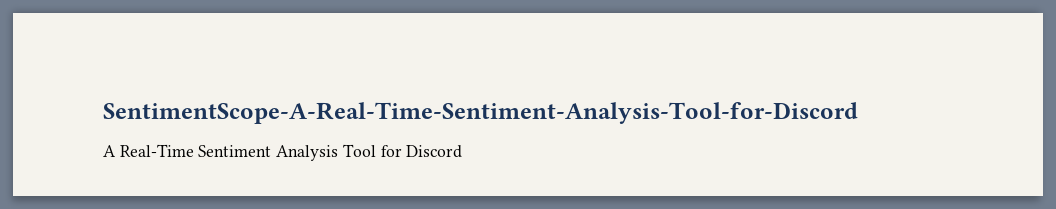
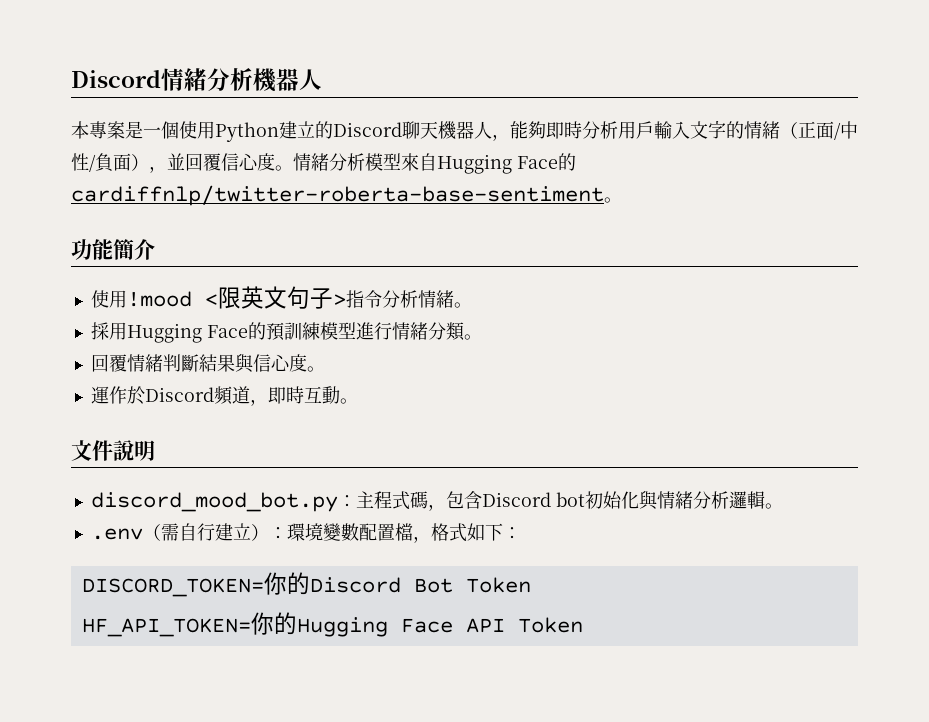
- SentimentScope-A-Real-Time-Sentiment-Analysis-Tool-for-Discord
- A Real-Time Sentiment Analysis Tool for Discord
+ Discord情緒分析機器人
+ 本專案是一個使用Python建立的Discord聊天機器人，能夠即時分析用戶輸入文字的情緒（正面/中性/負面），並回覆信心度。情緒分析模型來自Hugging Face的cardiffnlp/twitter-roberta-base-sentiment。
+ 功能簡介
+ 使用!mood <限英文句子>指令分析情緒。
+ 採用Hugging Face的預訓練模型進行情緒分類。
+ 回覆情緒判斷結果與信心度。
+ 運作於Discord頻道，即時互動。
+ 文件說明
+ discord_mood_bot.py：主程式碼，包含Discord bot初始化與情緒分析邏輯。
+ .env（需自行建立）：環境變數配置檔，格式如下：
+ DISCORD_TOKEN=你的Discord Bot Token
+ HF_API_TOKEN=你的Hugging Face API Token

